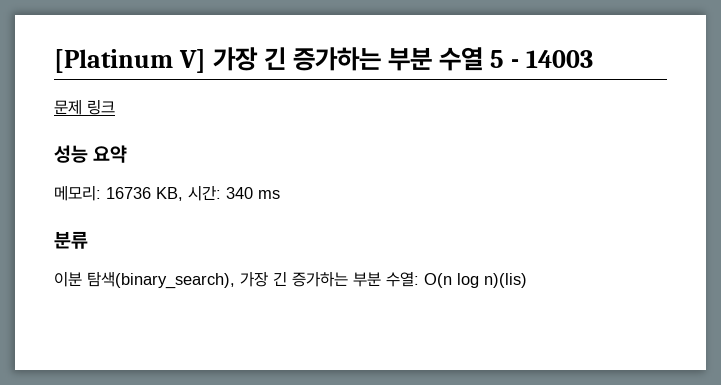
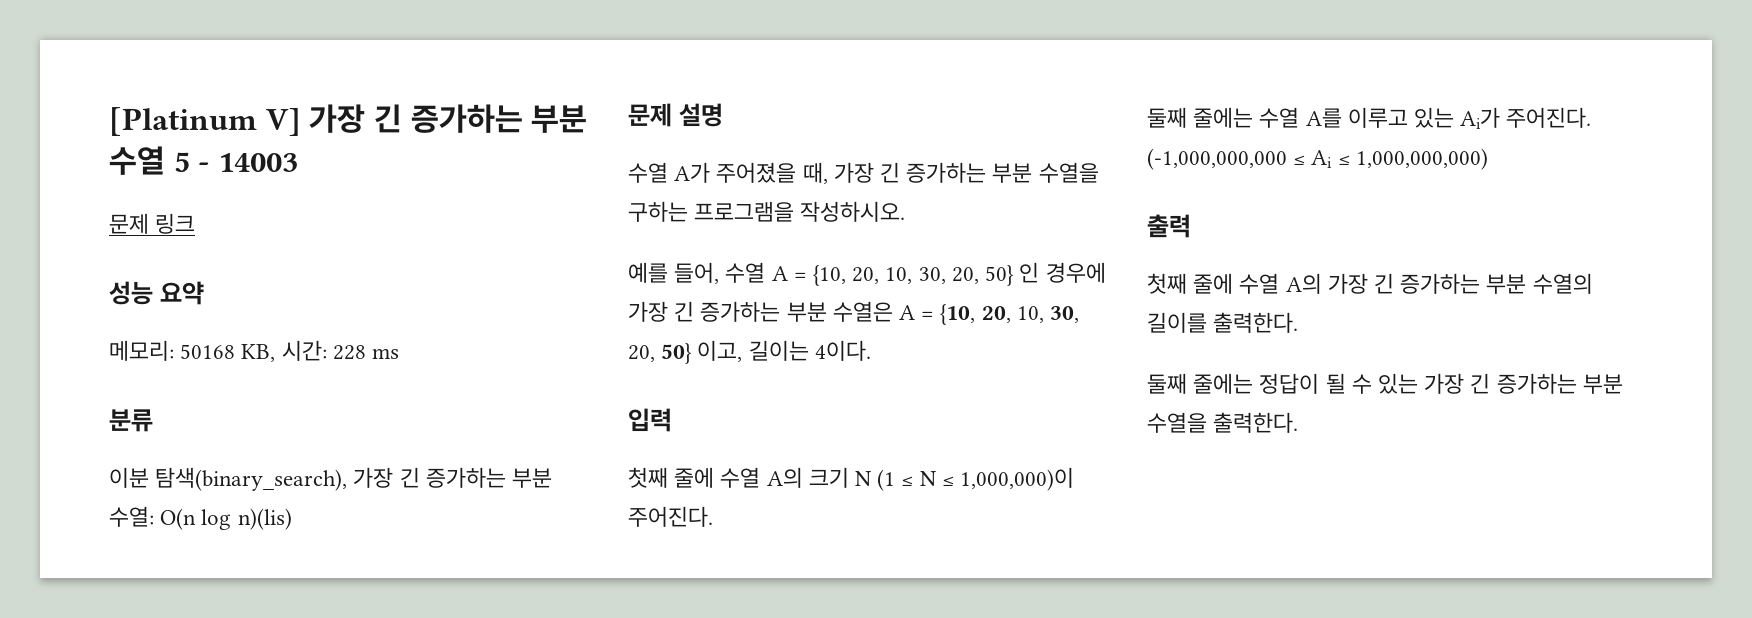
- 메모리: 16736 KB, 시간: 340 ms
+ 메모리: 50168 KB, 시간: 228 ms
+ 문제 설명
+ 수열 A가 주어졌을 때, 가장 긴 증가하는 부분 수열을 구하는 프로그램을 작성하시오.
+ 예를 들어, 수열 A = {10, 20, 10, 30, 20, 50} 인 경우에 가장 긴 증가하는 부분 수열은 A = {10, 20, 10, 30, 20, 50} 이고, 길이는 4이다.
+ 입력
+ 첫째 줄에 수열 A의 크기 N (1 ≤ N ≤ 1,000,000)이 주어진다.
+ 둘째 줄에는 수열 A를 이루고 있는 Ai가 주어진다. (-1,000,000,000 ≤ Ai ≤ 1,000,000,000)
+ 출력
+ 첫째 줄에 수열 A의 가장 긴 증가하는 부분 수열의 길이를 출력한다.
+ 둘째 줄에는 정답이 될 수 있는 가장 긴 증가하는 부분 수열을 출력한다.

